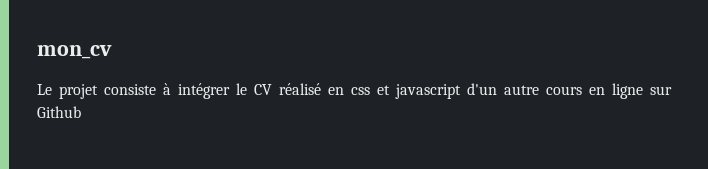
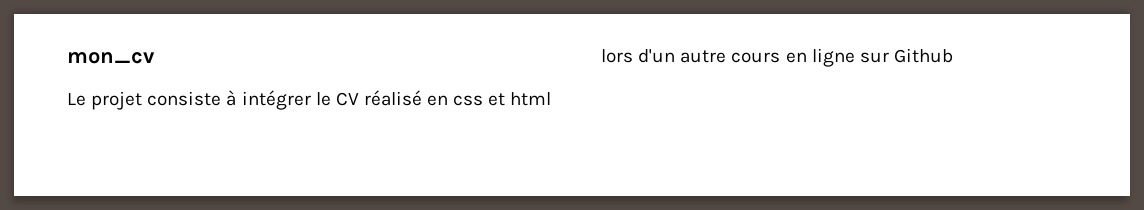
- Le projet consiste à intégrer le CV réalisé en css et javascript d'un autre cours en ligne sur Github
+ Le projet consiste à intégrer le CV réalisé en css et html lors d'un autre cours en ligne sur Github

